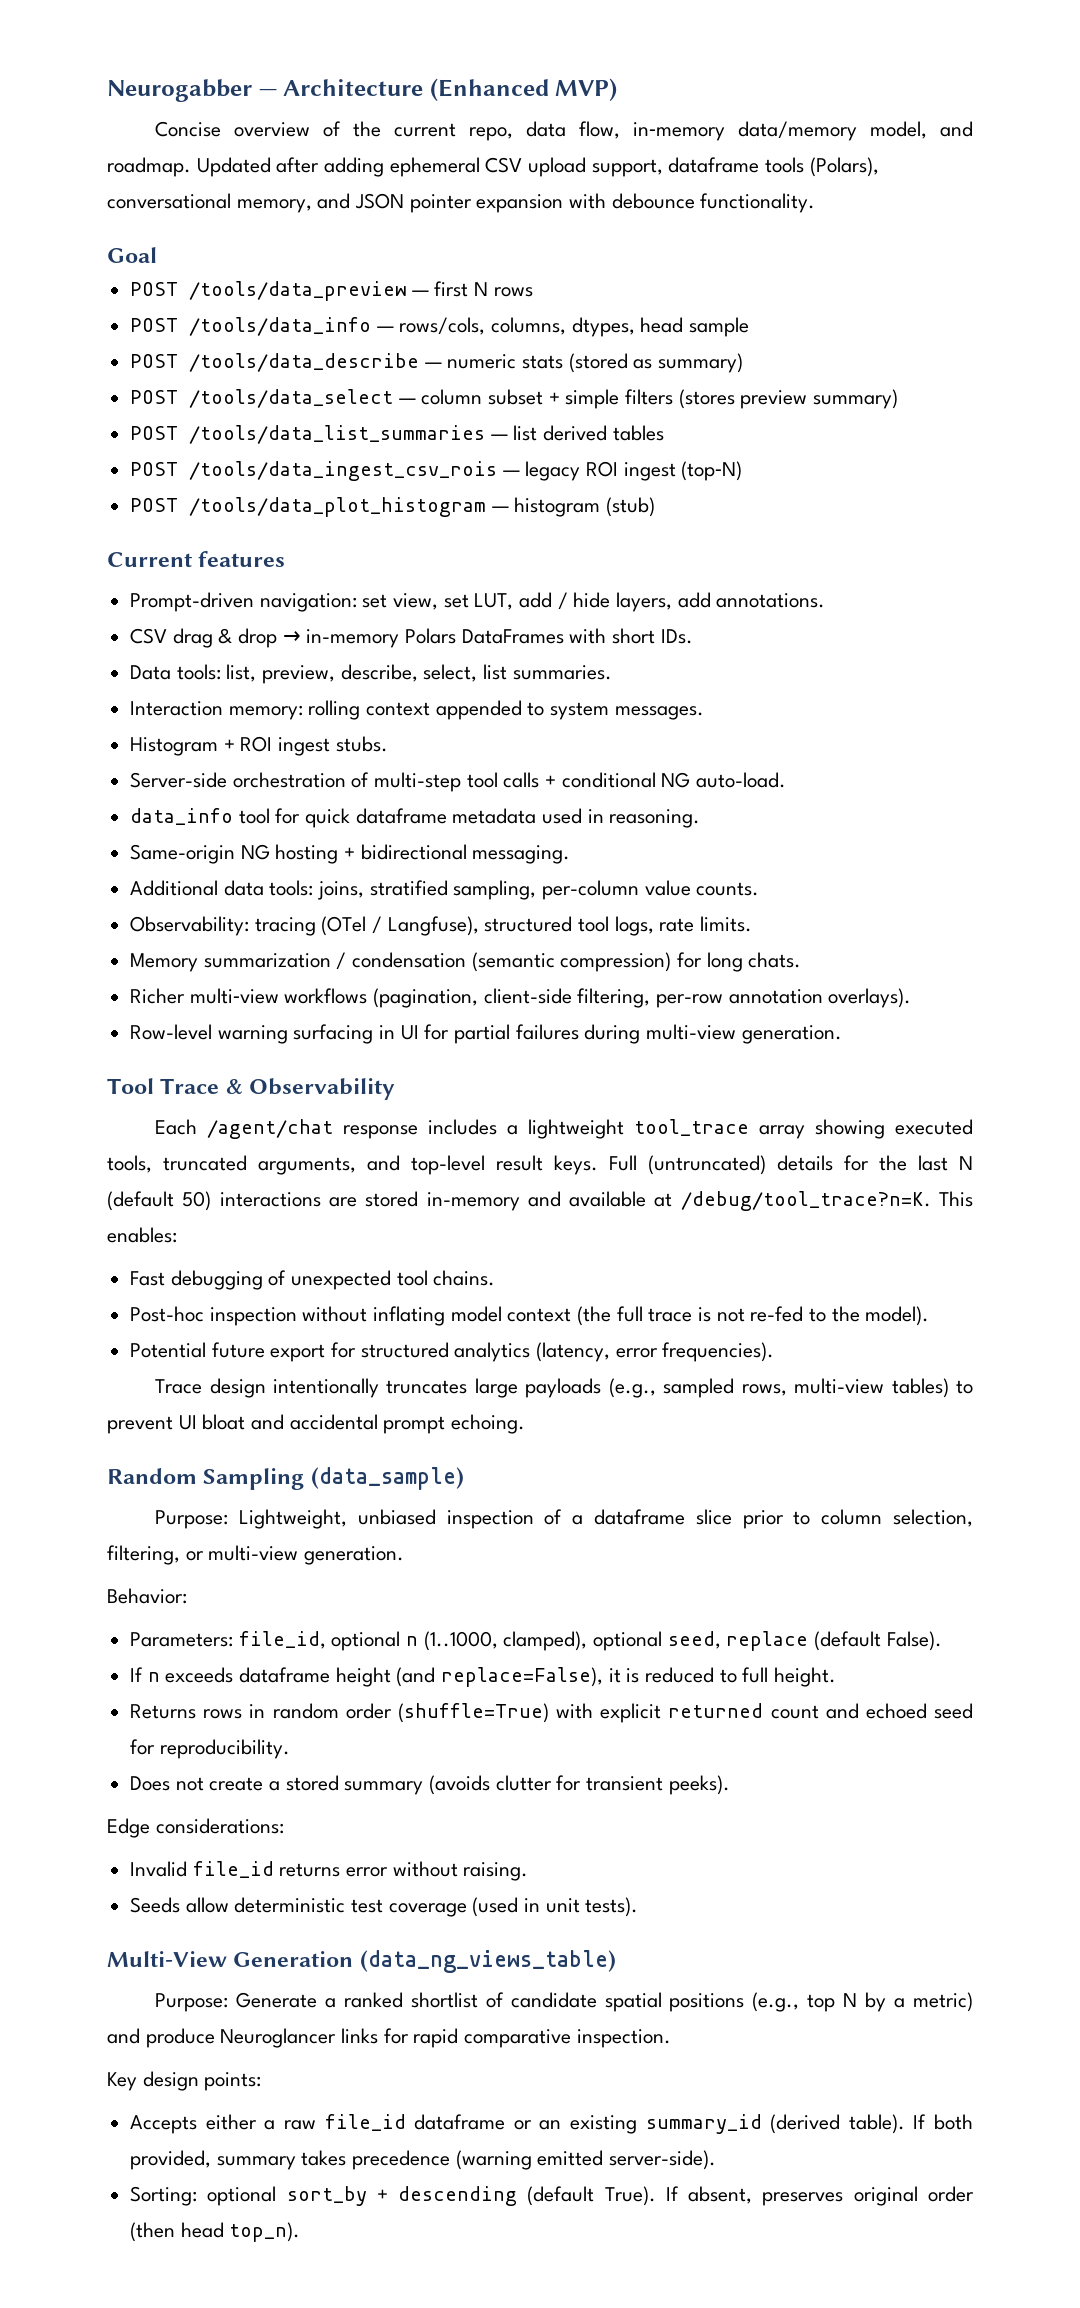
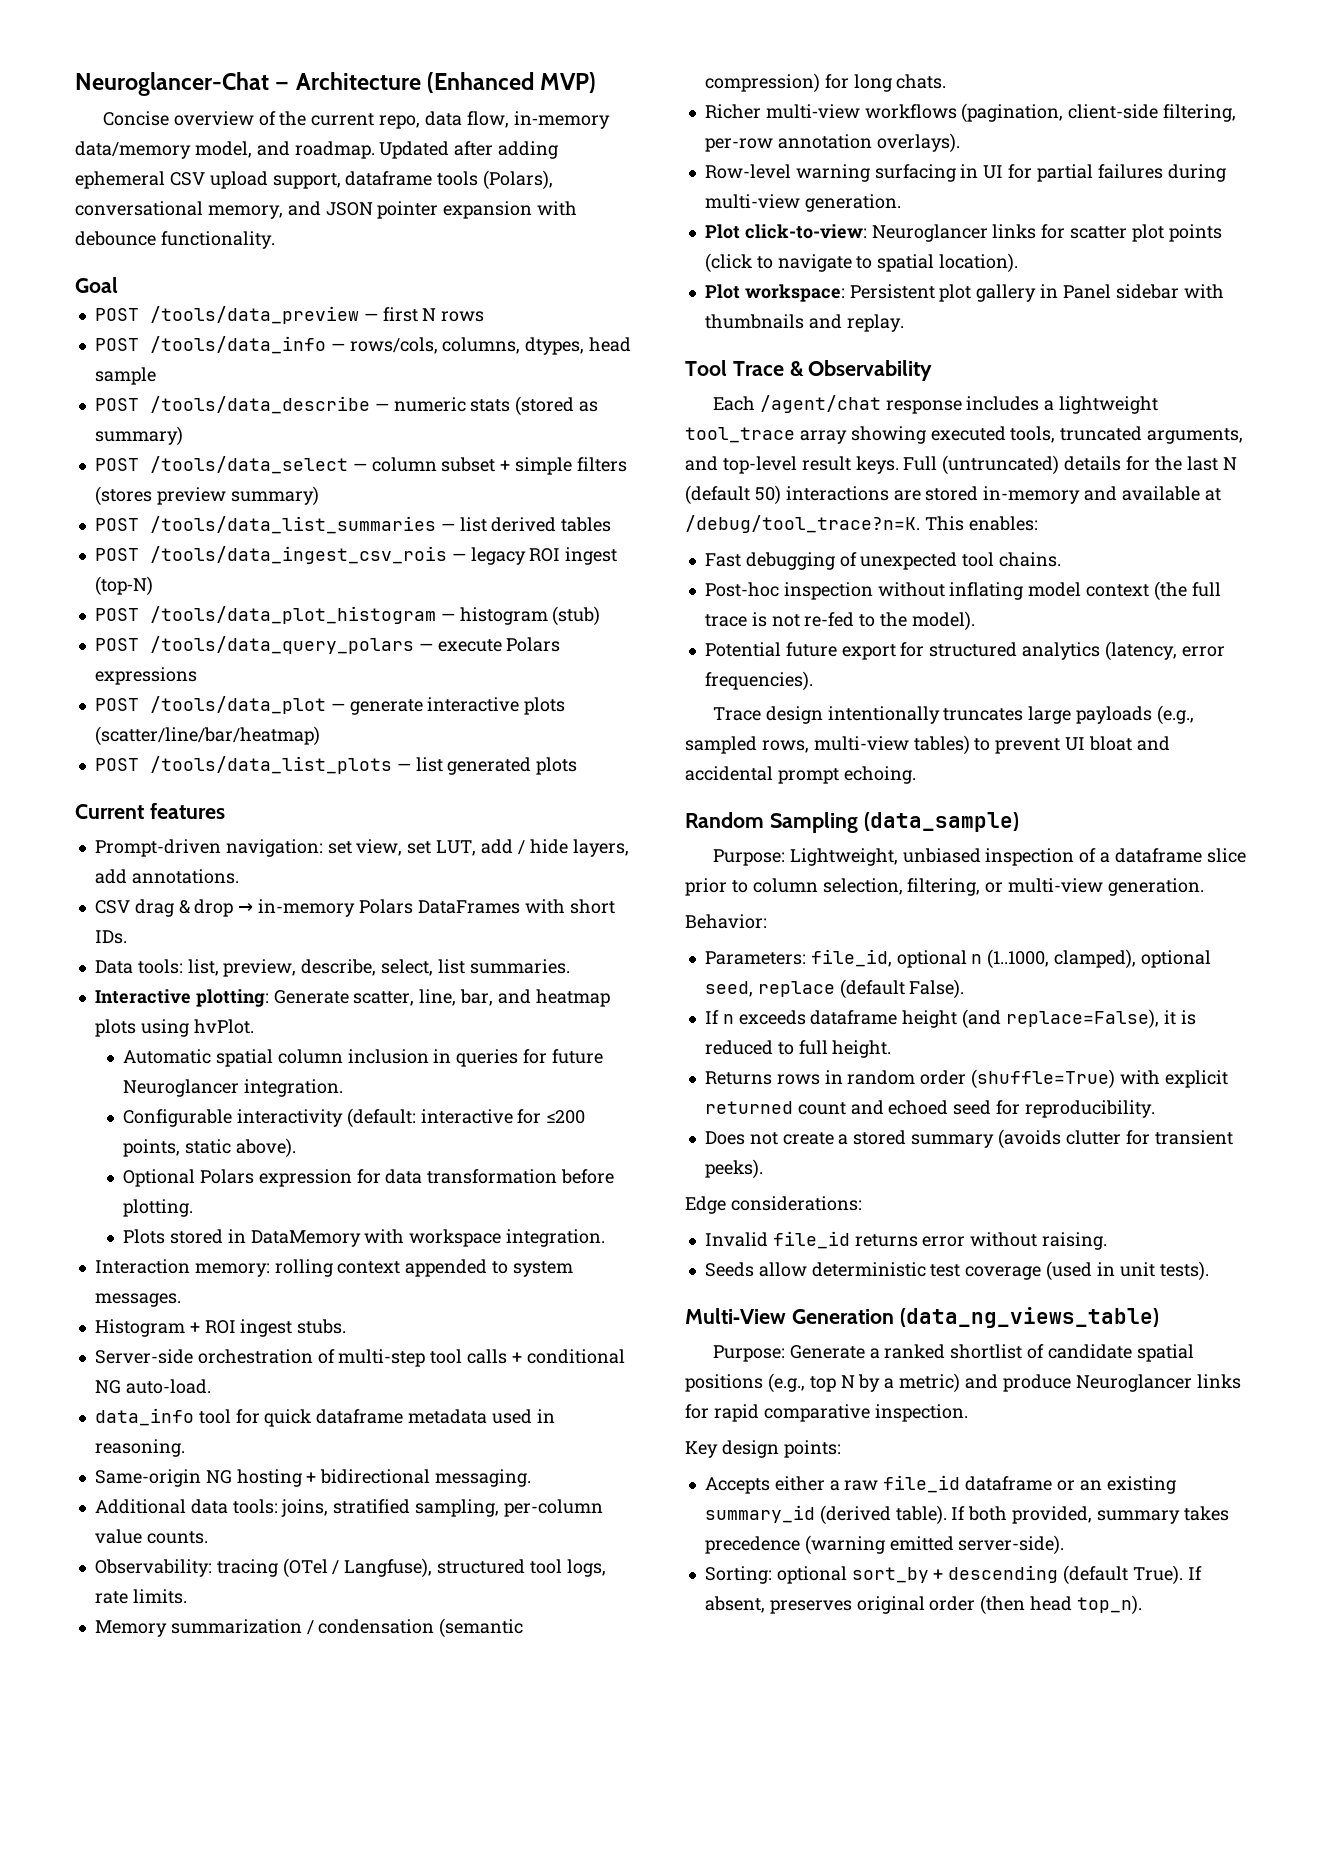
- Neurogabber — Architecture (Enhanced MVP)
+ Neuroglancer-Chat — Architecture (Enhanced MVP)
+ POST /tools/data_query_polars — execute Polars expressions
+ POST /tools/data_plot — generate interactive plots (scatter/line/bar/heatmap)
+ POST /tools/data_list_plots — list generated plots
+ Interactive plotting: Generate scatter, line, bar, and heatmap plots using hvPlot.
+ Automatic spatial column inclusion in queries for future Neuroglancer integration.
+ Configurable interactivity (default: interactive for ≤200 points, static above).
+ Optional Polars expression for data transformation before plotting.
+ Plots stored in DataMemory with workspace integration.
+ Plot click-to-view: Neuroglancer links for scatter plot points (click to navigate to spatial location).
+ Plot workspace: Persistent plot gallery in Panel sidebar with thumbnails and replay.

